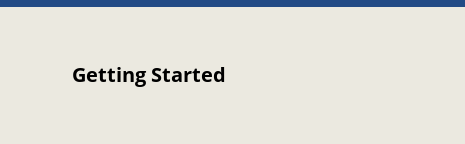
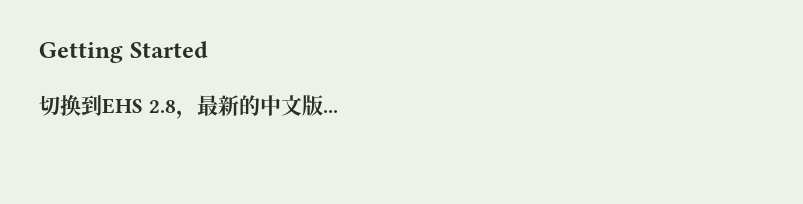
+ 切换到EHS 2.8，最新的中文版...

